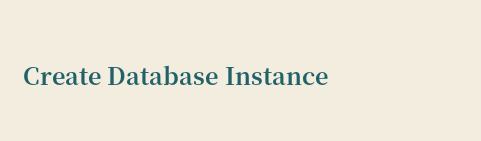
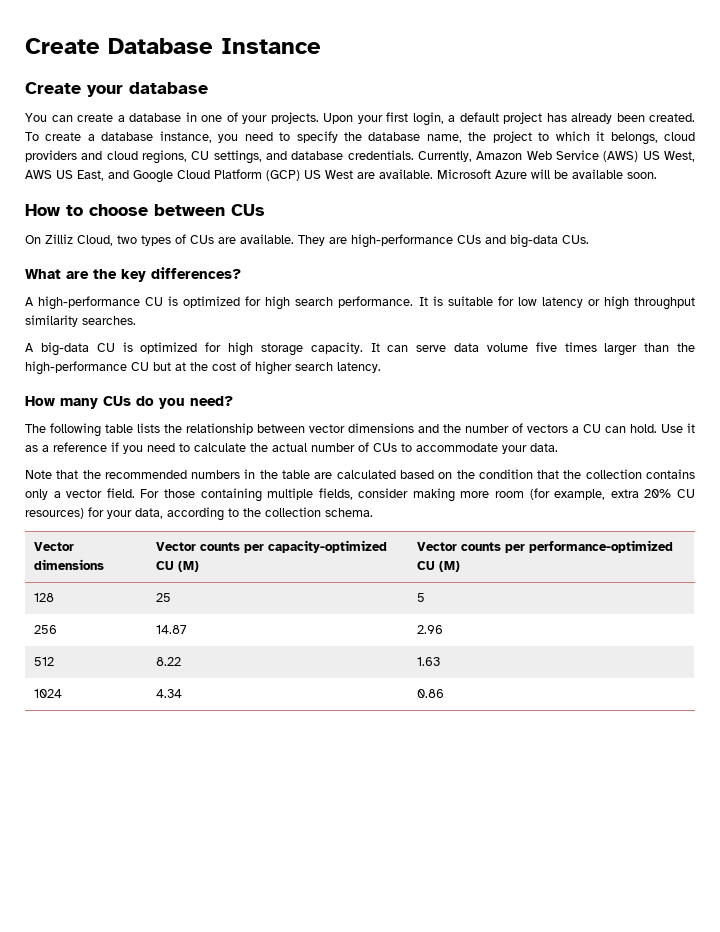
+ Create your database
+ You can create a database in one of your projects. Upon your first login, a default project has already been created. To create a database instance, you need to specify the database name, the project to which it belongs, cloud providers and cloud regions, CU settings, and database credentials. Currently, Amazon Web Service (AWS) US West, AWS US East, and Google Cloud Platform (GCP) US West are available. Microsoft Azure will be available soon.
+ How to choose between CUs
+ On Zilliz Cloud, two types of CUs are available. They are high-performance CUs and big-data CUs.
+ What are the key differences?
+ A high-performance CU is optimized for high search performance. It is suitable for low latency or high throughput similarity searches.
+ A big-data CU is optimized for high storage capacity. It can serve data volume five times larger than the high-performance CU but at the cost of higher search latency.
+ How many CUs do you need?
+ The following table lists the relationship between vector dimensions and the number of vectors a CU can hold. Use it as a reference if you need to calculate the actual number of CUs to accommodate your data.
+ Note that the recommended numbers in the table are calculated based on the condition that the collection contains only a vector field. For those containing multiple fields, consider making more room (for example, extra 20% CU resources) for your data, according to the collection schema.
+ Vector dimensions | Vector counts per capacity-optimized CU (M) | Vector counts per performance-optimized CU (M)
+ 128 | 25 | 5
+ 256 | 14.87 | 2.96
+ 512 | 8.22 | 1.63
+ 1024 | 4.34 | 0.86

